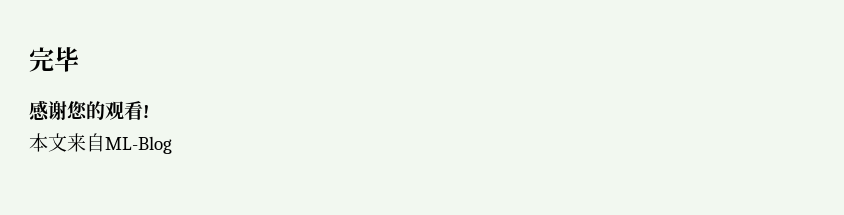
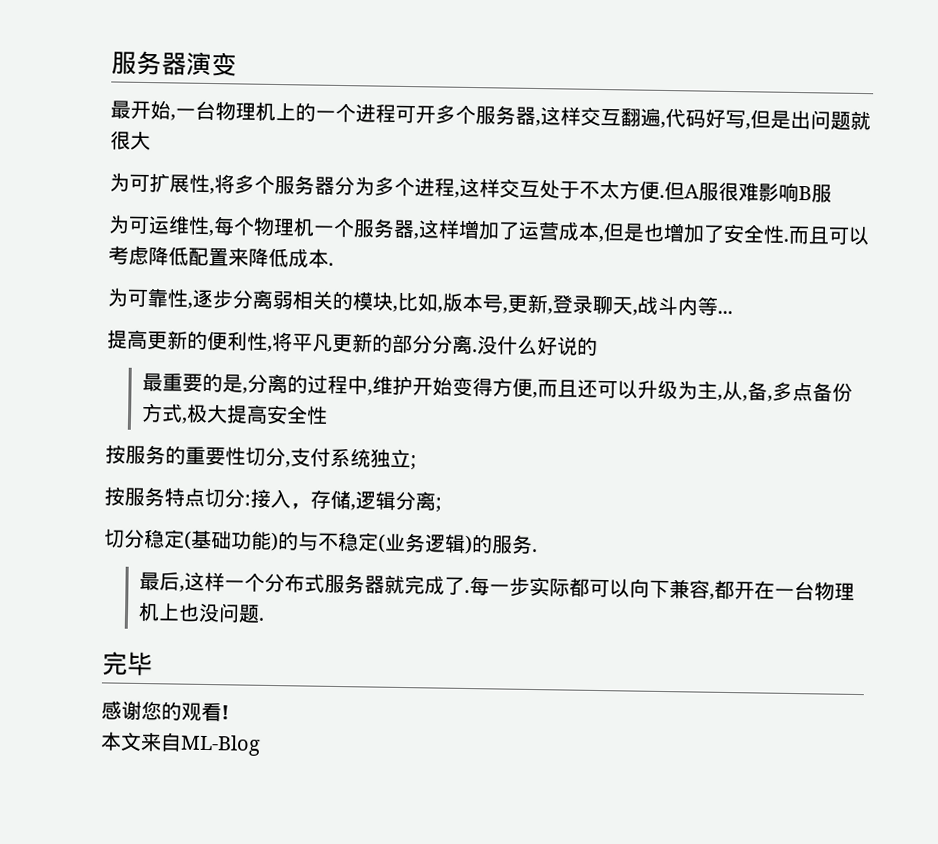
+ 服务器演变
+ 最开始,一台物理机上的一个进程可开多个服务器,这样交互翻遍,代码好写,但是出问题就很大
+ 为可扩展性,将多个服务器分为多个进程,这样交互处于不太方便.但A服很难影响B服
+ 为可运维性,每个物理机一个服务器,这样增加了运营成本,但是也增加了安全性.而且可以考虑降低配置来降低成本.
+ 为可靠性,逐步分离弱相关的模块,比如,版本号,更新,登录聊天,战斗内等...
+ 提高更新的便利性,将平凡更新的部分分离.没什么好说的
+ 最重要的是,分离的过程中,维护开始变得方便,而且还可以升级为主,从,备,多点备份方式,极大提高安全性
+ 按服务的重要性切分,支付系统独立;
+ 按服务特点切分:接入，存储,逻辑分离;
+ 切分稳定(基础功能)的与不稳定(业务逻辑)的服务.
+ 最后,这样一个分布式服务器就完成了.每一步实际都可以向下兼容,都开在一台物理机上也没问题.

